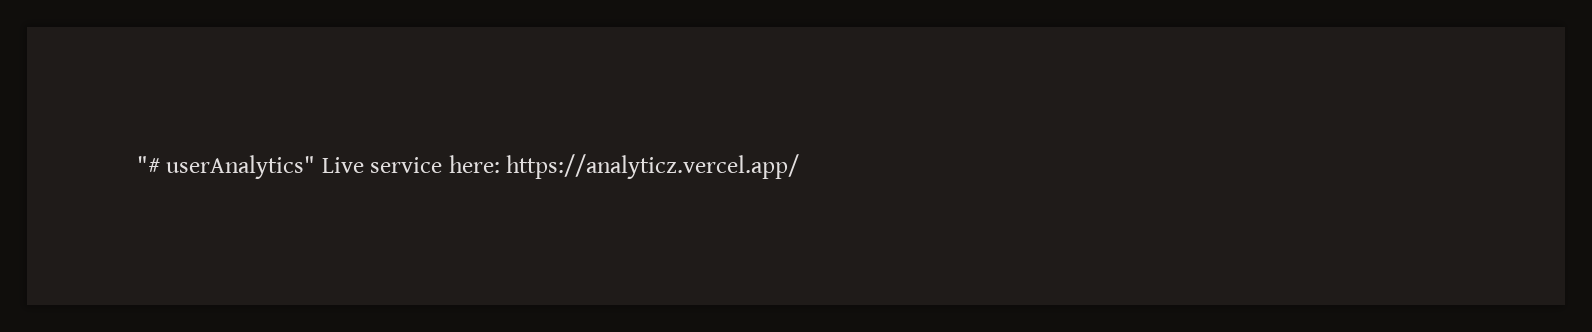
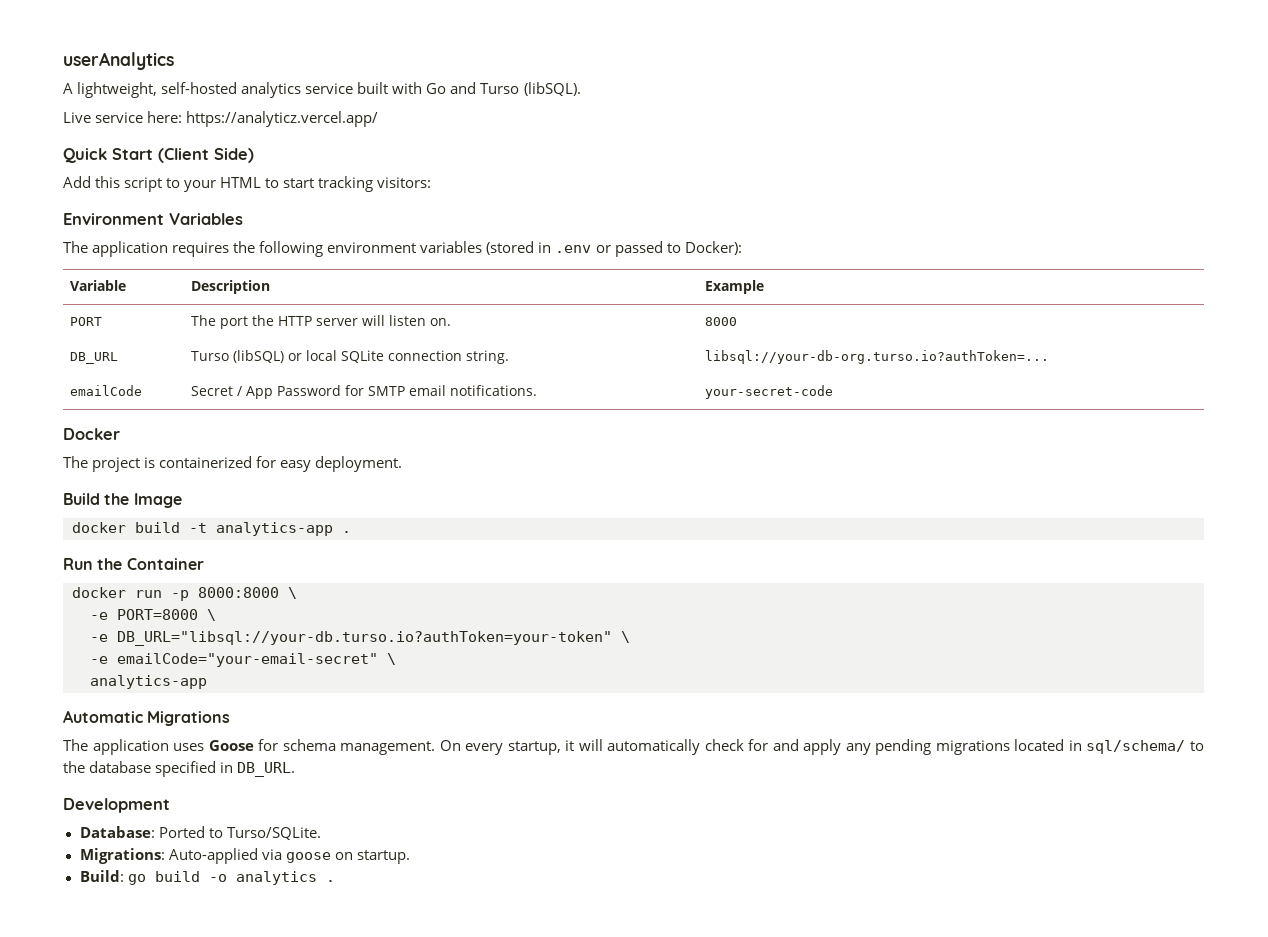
- "# userAnalytics" Live service here: https://analyticz.vercel.app/
+ userAnalytics
+ A lightweight, self-hosted analytics service built with Go and Turso (libSQL).
+ Live service here: https://analyticz.vercel.app/
+ Quick Start (Client Side)
+ Add this script to your HTML to start tracking visitors:
+ Environment Variables
+ The application requires the following environment variables (stored in .env or passed to Docker):
+ Variable | Description | Example
+ PORT | The port the HTTP server will listen on. | 8000
+ DB_URL | Turso (libSQL) or local SQLite connection string. | libsql://your-db-org.turso.io?authToken=...
+ emailCode | Secret / App Password for SMTP email notifications. | your-secret-code
+ Docker
+ The project is containerized for easy deployment.
+ Build the Image
+ docker build -t analytics-app .
+ Run the Container
+ docker run -p 8000:8000 \
+ -e PORT=8000 \
+ -e DB_URL="libsql://your-db.turso.io?authToken=your-token" \
+ -e emailCode="your-email-secret" \
+ analytics-app
+ Automatic Migrations
+ The application uses Goose for schema management. On every startup, it will automatically check for and apply any pending migrations located in sql/schema/ to the database specified in DB_URL.
+ Development
+ Database: Ported to Turso/SQLite.
+ Migrations: Auto-applied via goose on startup.
+ Build: go build -o analytics .

